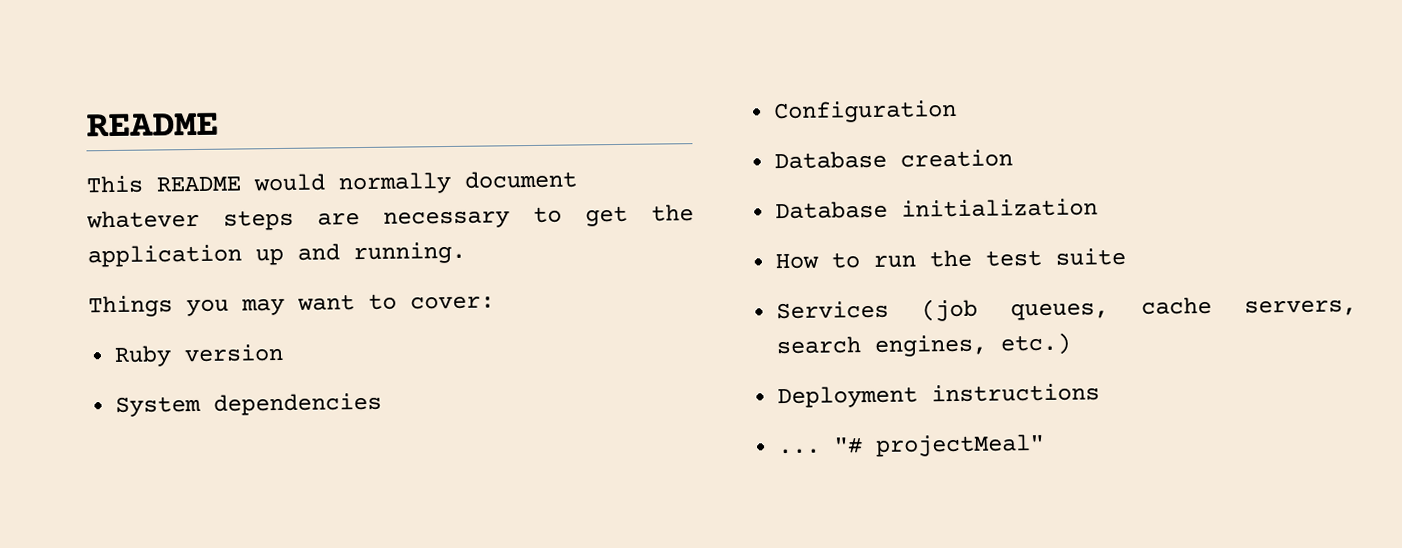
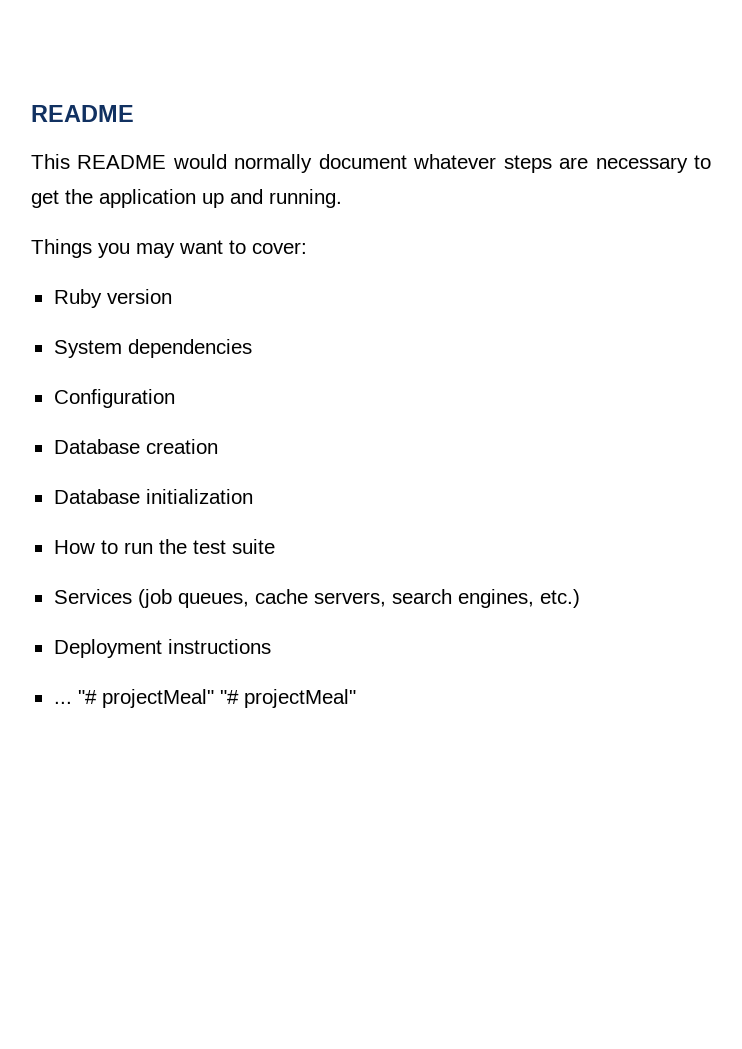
- "# projectMeal"
+ "# projectMeal" "# projectMeal"

